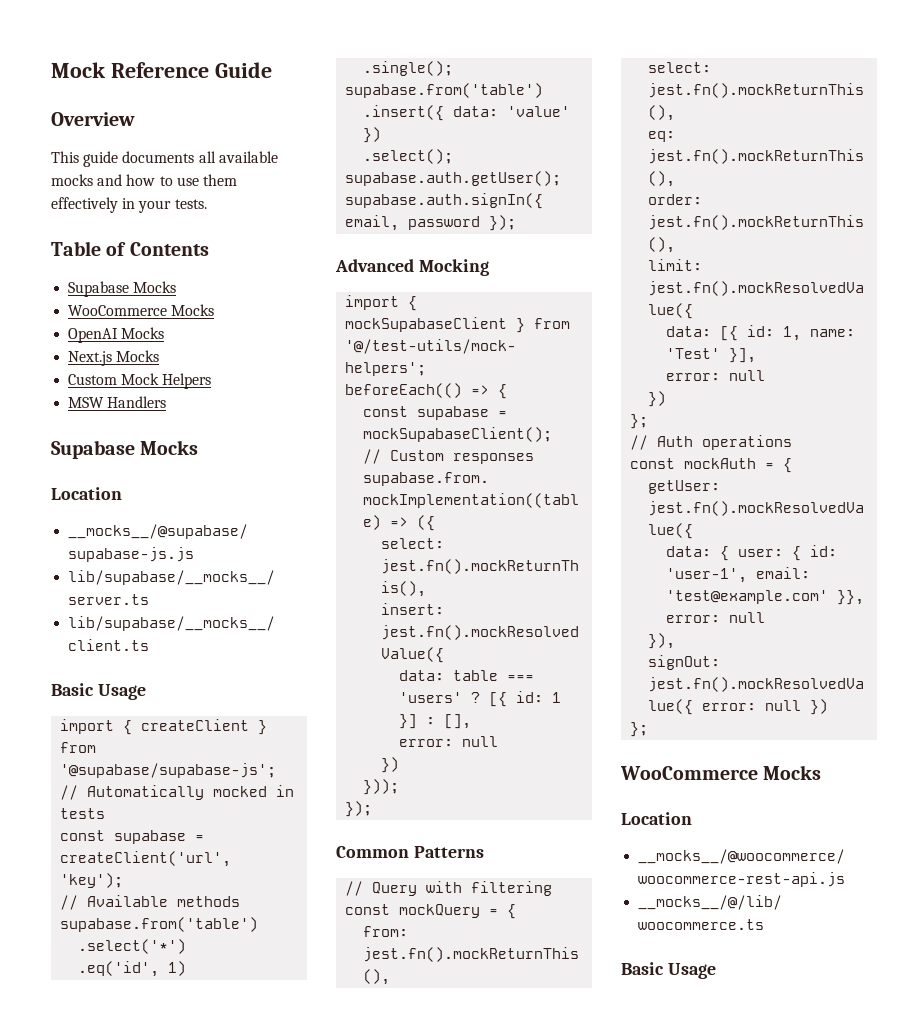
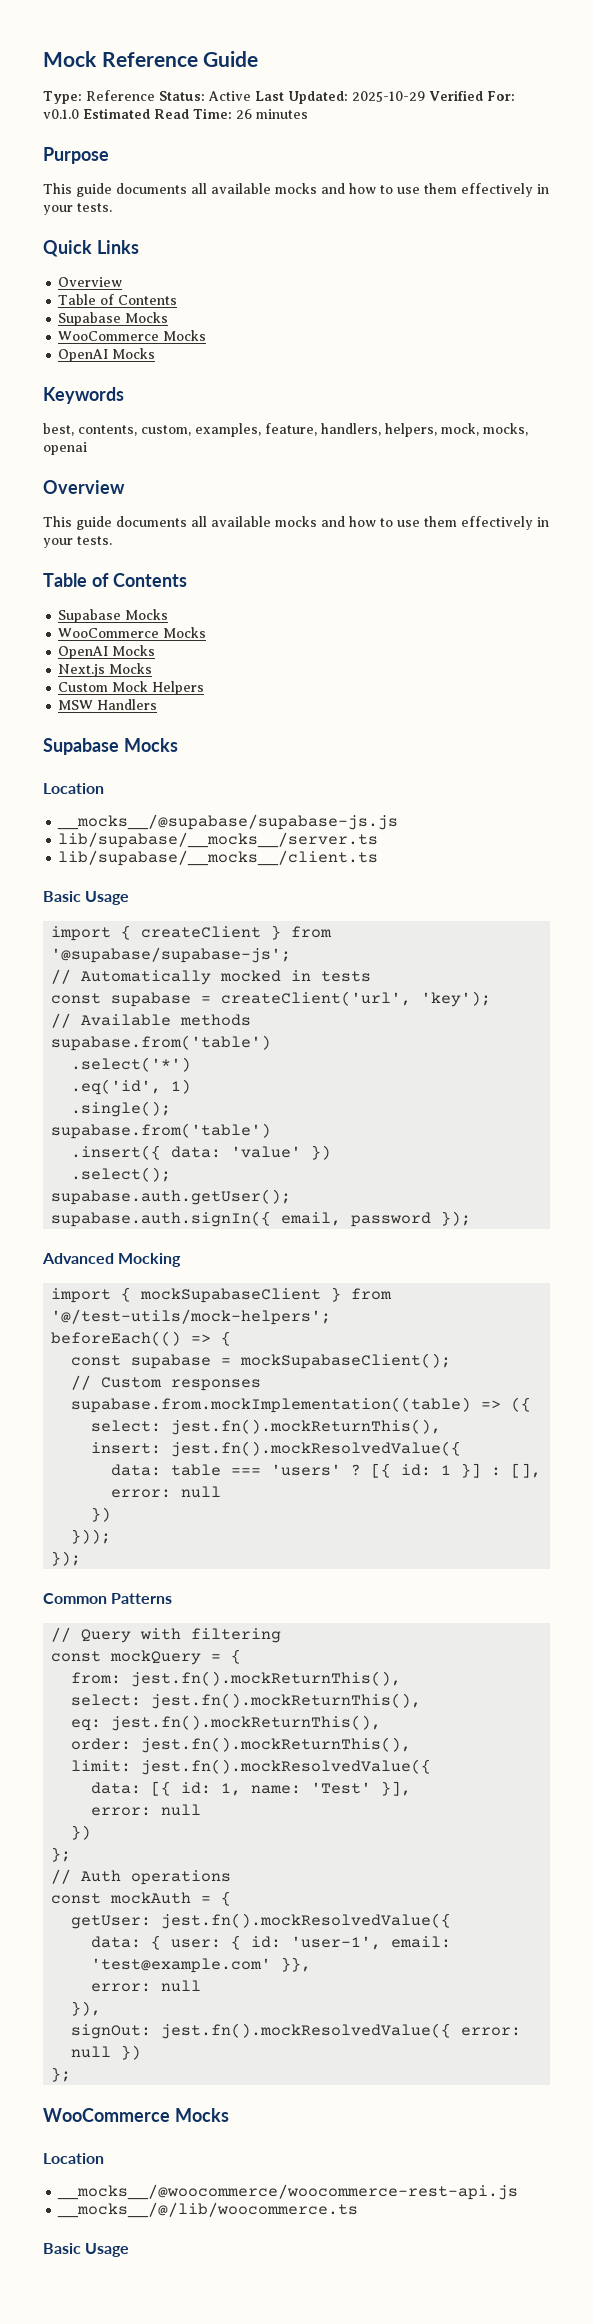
+ Type: Reference Status: Active Last Updated: 2025-10-29 Verified For: v0.1.0 Estimated Read Time: 26 minutes
+ Purpose
+ This guide documents all available mocks and how to use them effectively in your tests.
+ Quick Links
+ Overview
+ Table of Contents
+ Supabase Mocks
+ WooCommerce Mocks
+ OpenAI Mocks
+ Keywords
+ best, contents, custom, examples, feature, handlers, helpers, mock, mocks, openai

